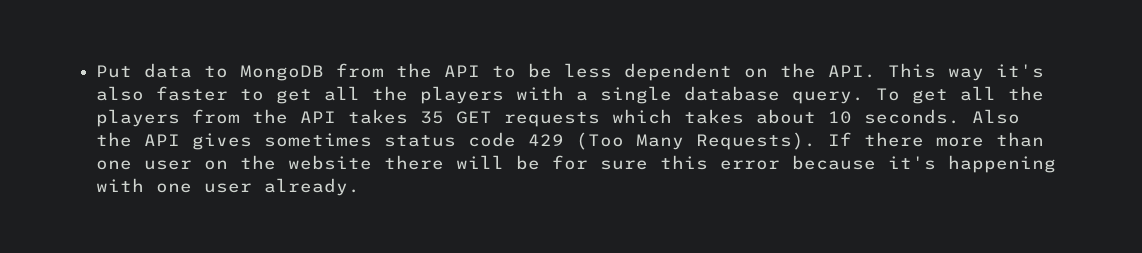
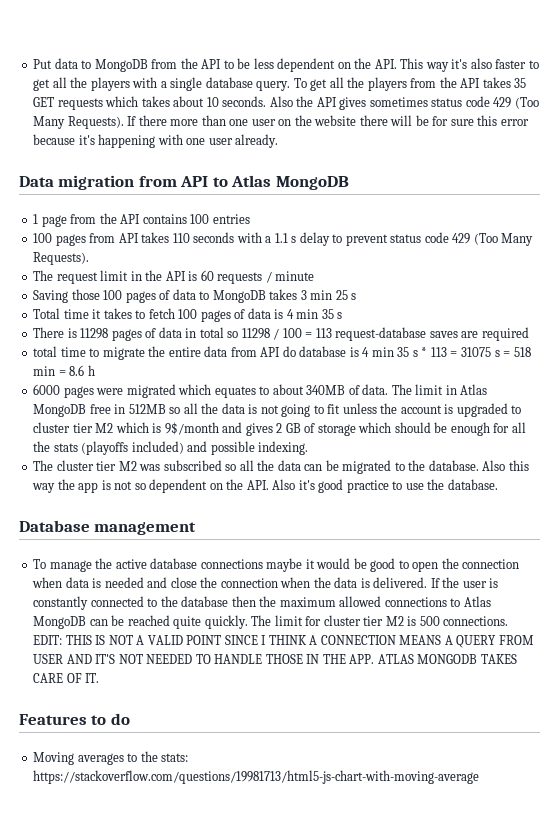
+ Data migration from API to Atlas MongoDB
+ 1 page from the API contains 100 entries
+ 100 pages from API takes 110 seconds with a 1.1 s delay to prevent status code 429 (Too Many Requests).
+ The request limit in the API is 60 requests / minute
+ Saving those 100 pages of data to MongoDB takes 3 min 25 s
+ Total time it takes to fetch 100 pages of data is 4 min 35 s
+ There is 11298 pages of data in total so 11298 / 100 = 113 request-database saves are required
+ total time to migrate the entire data from API do database is 4 min 35 s * 113 = 31075 s = 518 min = 8.6 h
+ 6000 pages were migrated which equates to about 340MB of data. The limit in Atlas MongoDB free in 512MB so all the data is not going to fit unless the account is upgraded to cluster tier M2 which is 9$/month and gives 2 GB of storage which should be enough for all the stats (playoffs included) and possible indexing.
+ The cluster tier M2 was subscribed so all the data can be migrated to the database. Also this way the app is not so dependent on the API. Also it's good practice to use the database.
+ Database management
+ To manage the active database connections maybe it would be good to open the connection when data is needed and close the connection when the data is delivered. If the user is constantly connected to the database then the maximum allowed connections to Atlas MongoDB can be reached quite quickly. The limit for cluster tier M2 is 500 connections. EDIT: THIS IS NOT A VALID POINT SINCE I THINK A CONNECTION MEANS A QUERY FROM USER AND IT'S NOT NEEDED TO HANDLE THOSE IN THE APP. ATLAS MONGODB TAKES CARE OF IT.
+ Features to do
+ Moving averages to the stats: https://stackoverflow.com/questions/19981713/html5-js-chart-with-moving-average

